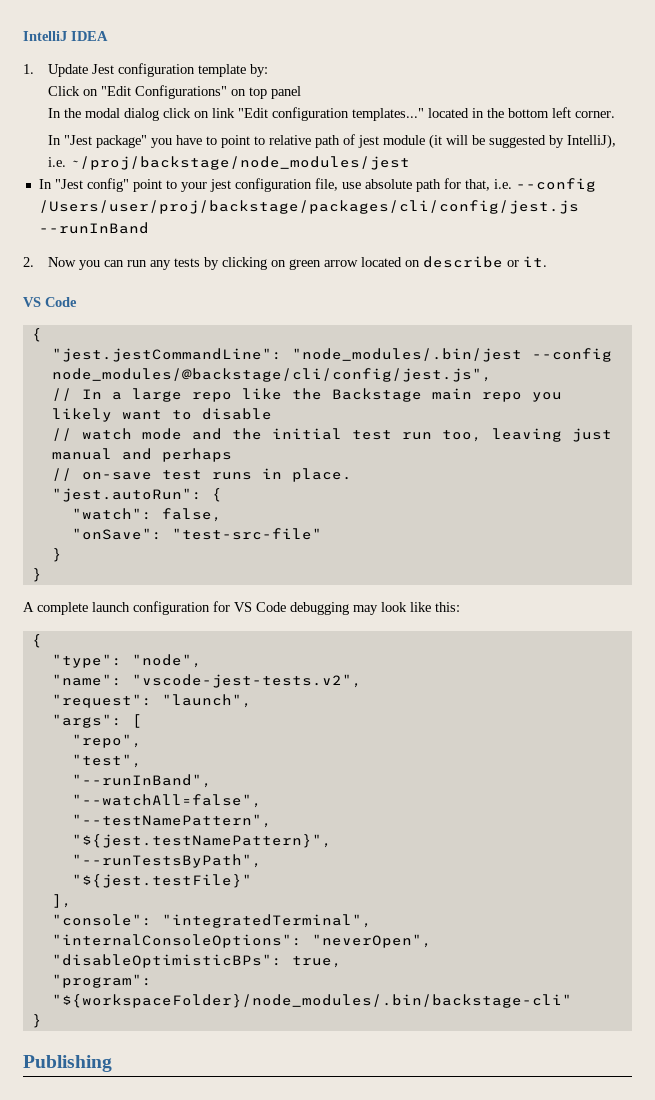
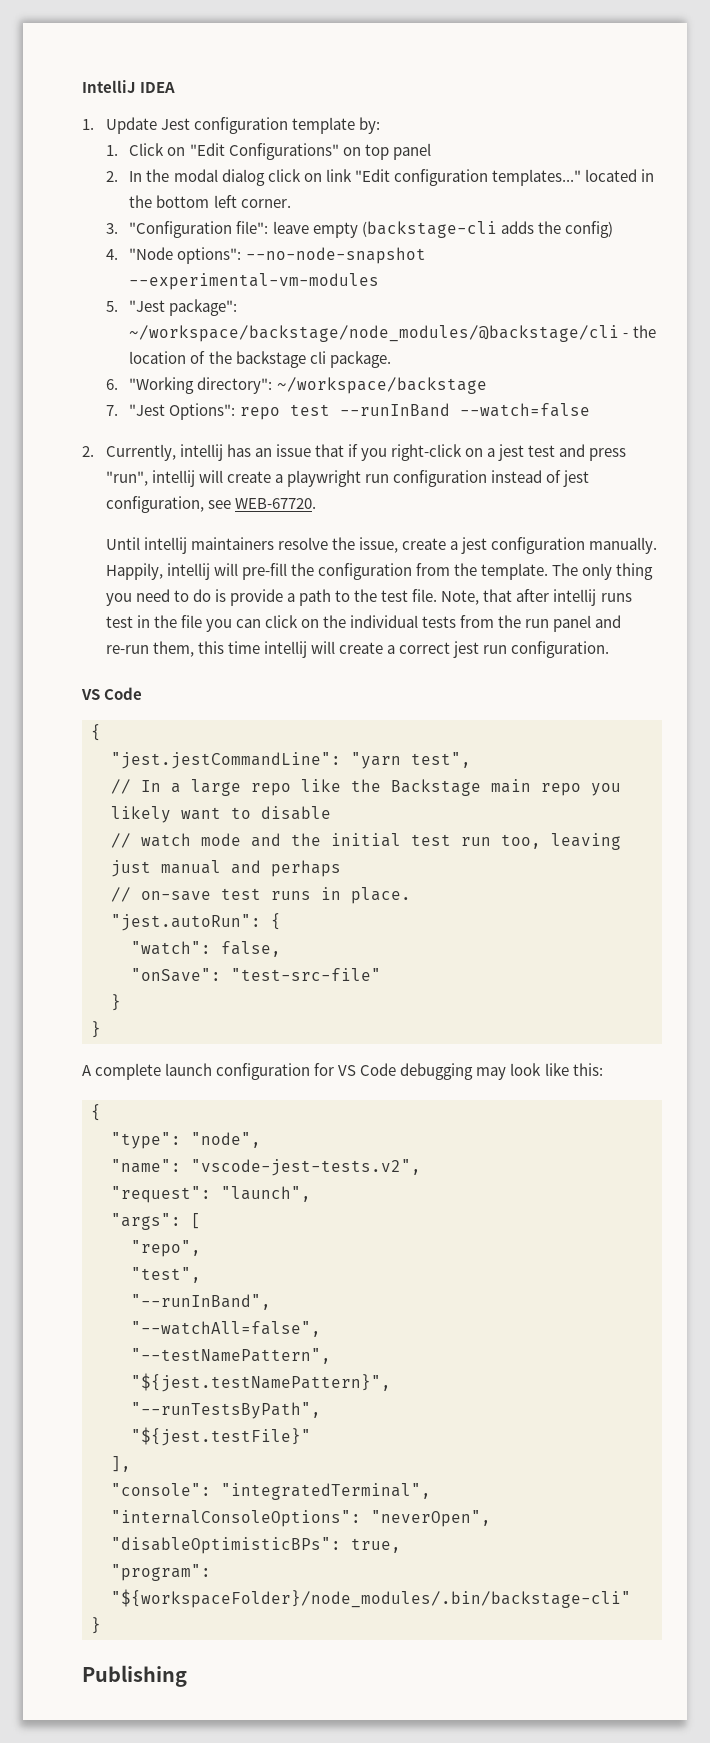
- Click on "Edit Configurations" on top panel
+ 1. Click on "Edit Configurations" on top panel
- In the modal dialog click on link "Edit configuration templates..." located in the bottom left corner.
+ 2. In the modal dialog click on link "Edit configuration templates..." located in the bottom left corner.
- In "Jest package" you have to point to relative path of jest module (it will be suggested by IntelliJ), i.e. ~/proj/backstage/node_modules/jest
- In "Jest config" point to your jest configuration file, use absolute path for that, i.e. --config /Users/user/proj/backstage/packages/cli/config/jest.js --runInBand
- 2. Now you can run any tests by clicking on green arrow located on describe or it.
+ 3. "Configuration file": leave empty (backstage-cli adds the config)
+ 4. "Node options": --no-node-snapshot --experimental-vm-modules
+ 5. "Jest package": ~/workspace/backstage/node_modules/@backstage/cli - the location of the backstage cli package.
+ 6. "Working directory": ~/workspace/backstage
+ 7. "Jest Options": repo test --runInBand --watch=false
+ 2. Currently, intellij has an issue that if you right-click on a jest test and press "run", intellij will create a playwright run configuration instead of jest configuration, see WEB-67720.
+ Until intellij maintainers resolve the issue, create a jest configuration manually. Happily, intellij will pre-fill the configuration from the template. The only thing you need to do is provide a path to the test file. Note, that after intellij runs test in the file you can click on the individual tests from the run panel and re-run them, this time intellij will create a correct jest run configuration.
- "jest.jestCommandLine": "node_modules/.bin/jest --config node_modules/@backstage/cli/config/jest.js",
+ "jest.jestCommandLine": "yarn test",

